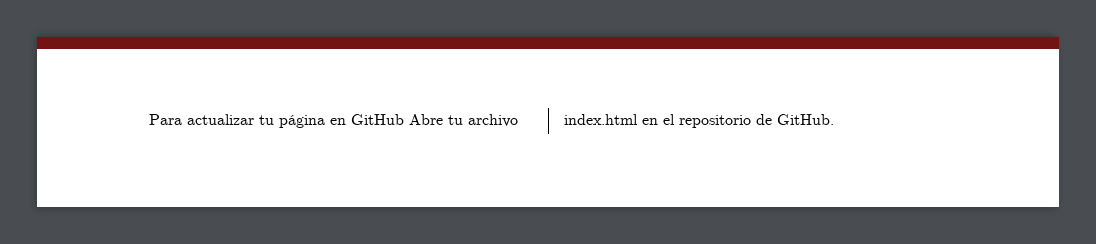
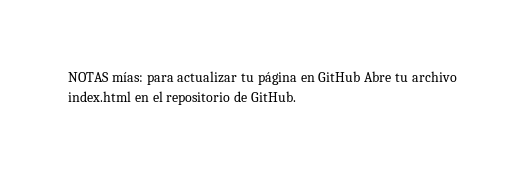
- Para actualizar tu página en GitHub Abre tu archivo index.html en el repositorio de GitHub.
+ NOTAS mías: para actualizar tu página en GitHub Abre tu archivo index.html en el repositorio de GitHub.

